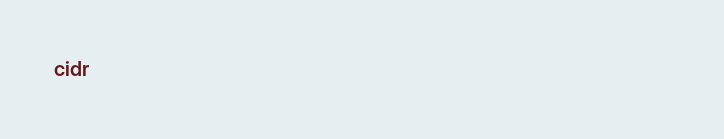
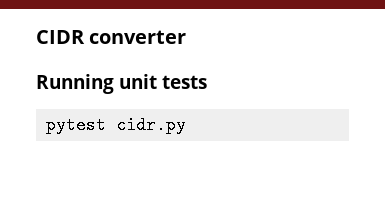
- cidr
+ CIDR converter
+ Running unit tests
+ pytest cidr.py

